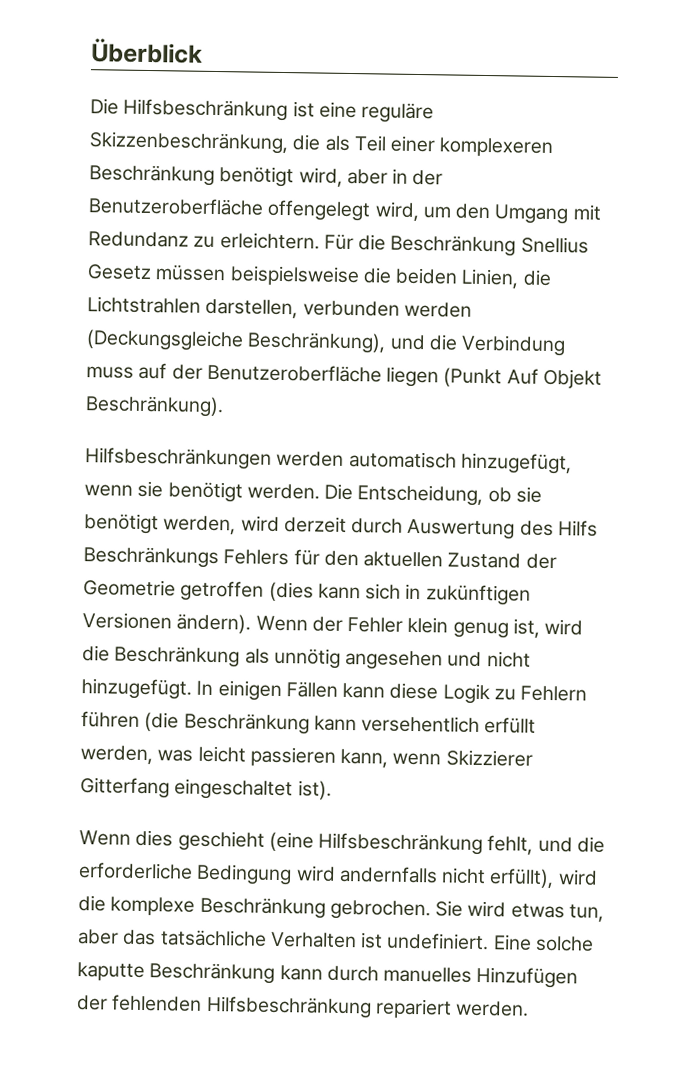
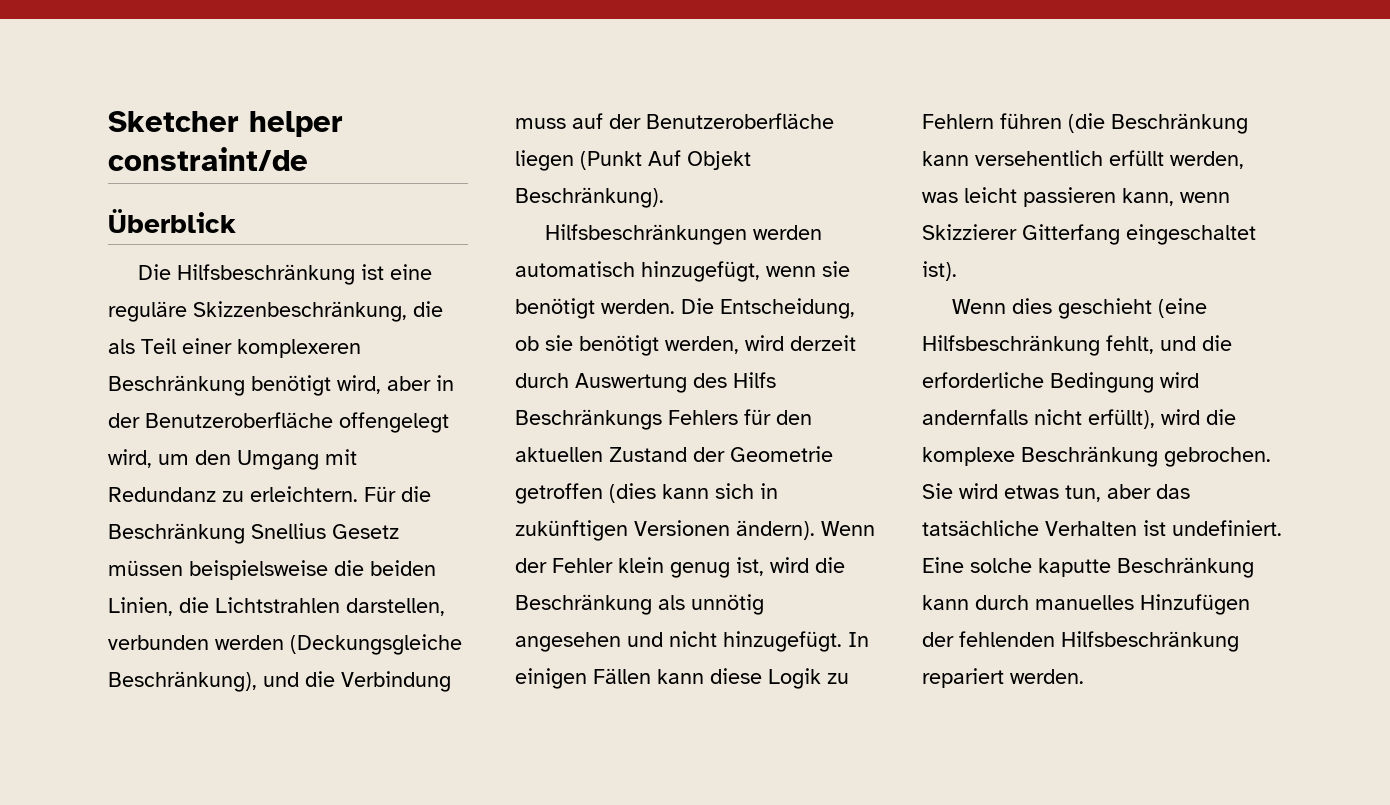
+ Sketcher helper constraint/de

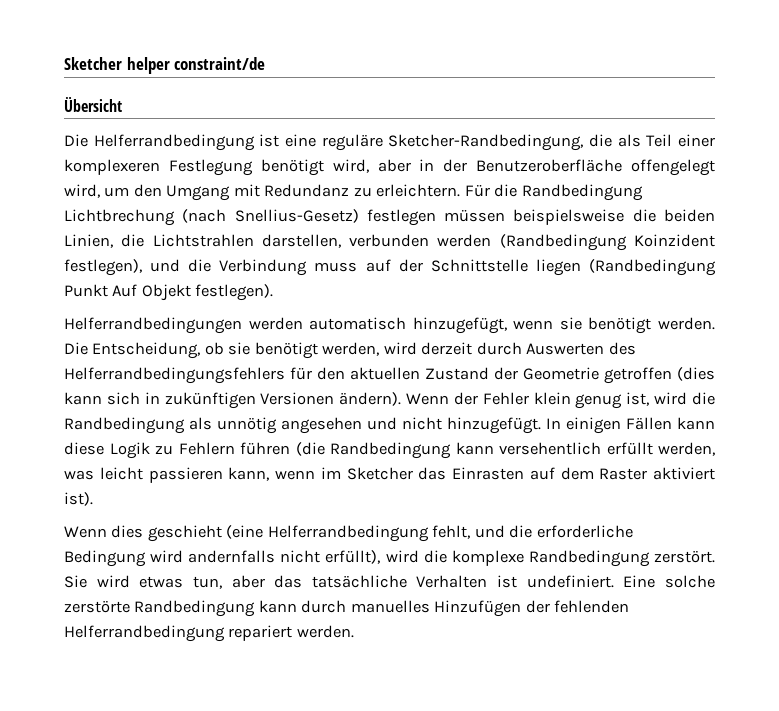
- Überblick
- Die Hilfsbeschränkung ist eine reguläre Skizzenbeschränkung, die als Teil einer komplexeren Beschränkung benötigt wird, aber in der Benutzeroberfläche offengelegt wird, um den Umgang mit Redundanz zu erleichtern.
+ Übersicht
+ Die Helferrandbedingung ist eine reguläre Sketcher-Randbedingung, die als Teil einer komplexeren Festlegung benötigt wird, aber in der Benutzeroberfläche offengelegt wird, um den Umgang mit Redundanz zu erleichtern.
- Für die Beschränkung Snellius Gesetz müssen beispielsweise die beiden Linien, die Lichtstrahlen darstellen, verbunden werden (Deckungsgleiche Beschränkung), und die Verbindung muss auf der Benutzeroberfläche liegen (Punkt Auf Objekt Beschränkung).
- Hilfsbeschränkungen werden automatisch hinzugefügt, wenn sie benötigt werden.
+ Für die Randbedingung Lichtbrechung (nach Snellius-Gesetz) festlegen müssen beispielsweise die beiden Linien, die Lichtstrahlen darstellen, verbunden werden (Randbedingung Koinzident festlegen), und die Verbindung muss auf der Schnittstelle liegen (Randbedingung Punkt Auf Objekt festlegen).
+ Helferrandbedingungen werden automatisch hinzugefügt, wenn sie benötigt werden.
- Die Entscheidung, ob sie benötigt werden, wird derzeit durch Auswertung des Hilfs Beschränkungs Fehlers für den aktuellen Zustand der Geometrie getroffen (dies kann sich in zukünftigen Versionen ändern).
+ Die Entscheidung, ob sie benötigt werden, wird derzeit durch Auswerten des Helferrandbedingungsfehlers für den aktuellen Zustand der Geometrie getroffen (dies kann sich in zukünftigen Versionen ändern).
- Wenn der Fehler klein genug ist, wird die Beschränkung als unnötig angesehen und nicht hinzugefügt.
+ Wenn der Fehler klein genug ist, wird die Randbedingung als unnötig angesehen und nicht hinzugefügt.
- In einigen Fällen kann diese Logik zu Fehlern führen (die Beschränkung kann versehentlich erfüllt werden, was leicht passieren kann, wenn Skizzierer Gitterfang eingeschaltet ist).
+ In einigen Fällen kann diese Logik zu Fehlern führen (die Randbedingung kann versehentlich erfüllt werden, was leicht passieren kann, wenn im Sketcher das Einrasten auf dem Raster aktiviert ist).
- Wenn dies geschieht (eine Hilfsbeschränkung fehlt, und die erforderliche Bedingung wird andernfalls nicht erfüllt), wird die komplexe Beschränkung gebrochen.
+ Wenn dies geschieht (eine Helferrandbedingung fehlt, und die erforderliche Bedingung wird andernfalls nicht erfüllt), wird die komplexe Randbedingung zerstört.
- Eine solche kaputte Beschränkung kann durch manuelles Hinzufügen der fehlenden Hilfsbeschränkung repariert werden.
+ Eine solche zerstörte Randbedingung kann durch manuelles Hinzufügen der fehlenden Helferrandbedingung repariert werden.

